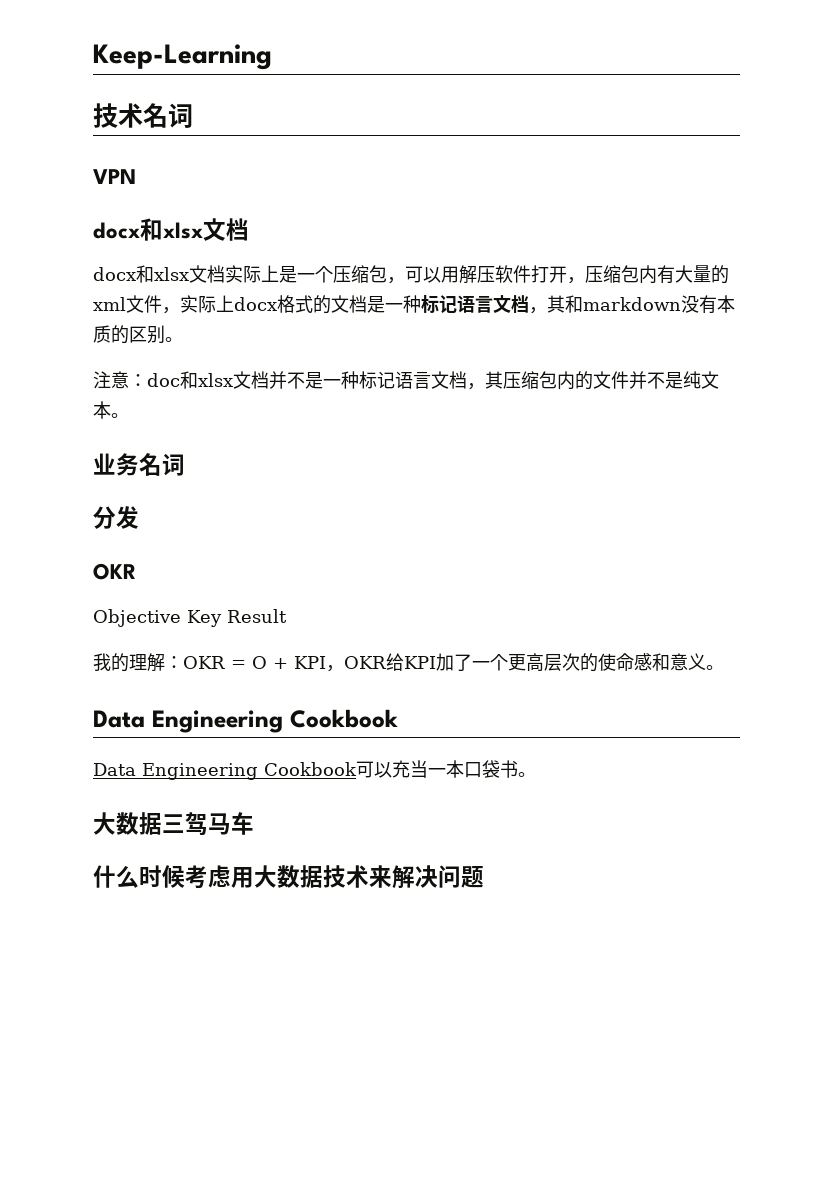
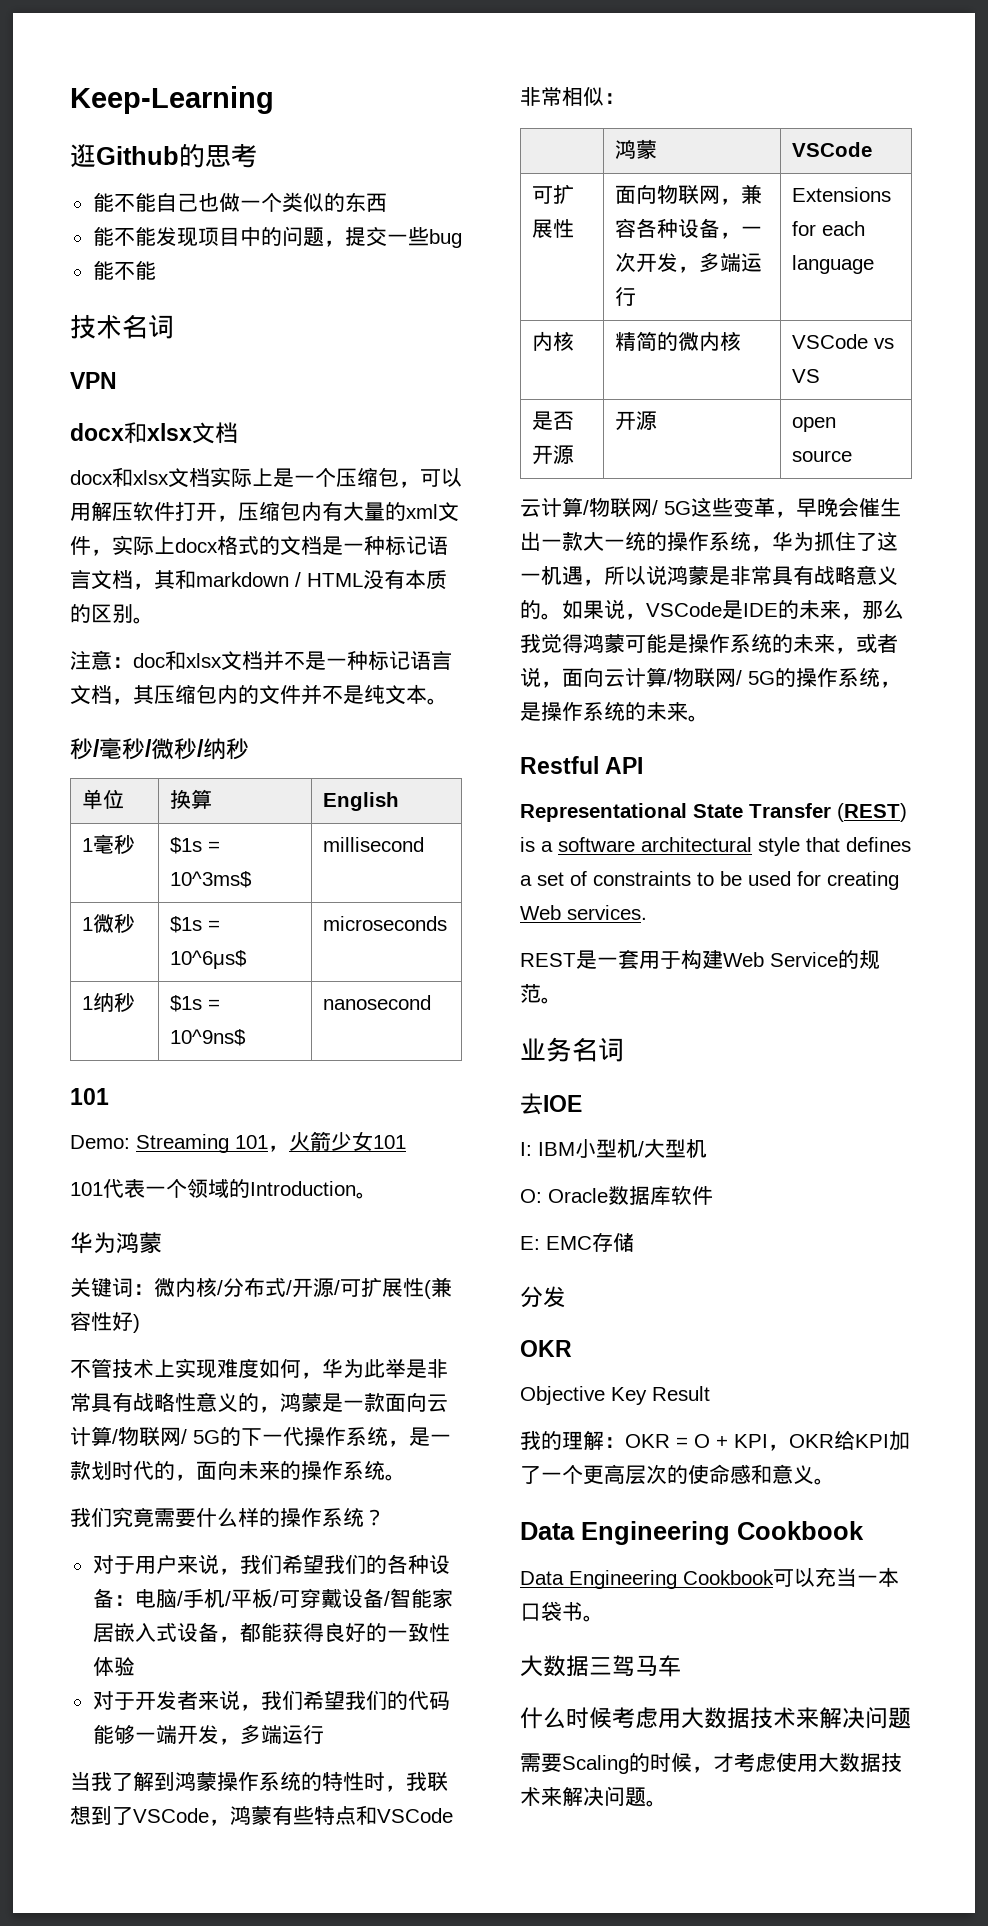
+ 逛Github的思考
+ 能不能自己也做一个类似的东西
+ 能不能发现项目中的问题，提交一些bug
+ 能不能
- docx和xlsx文档实际上是一个压缩包，可以用解压软件打开，压缩包内有大量的xml文件，实际上docx格式的文档是一种标记语言文档，其和markdown没有本质的区别。
+ docx和xlsx文档实际上是一个压缩包，可以用解压软件打开，压缩包内有大量的xml文件，实际上docx格式的文档是一种标记语言文档，其和markdown / HTML没有本质的区别。
+ 秒/毫秒/微秒/纳秒
+ 单位 | 换算 | English
+ 1毫秒 | $1s = 10^3ms$ | millisecond
+ 1微秒 | $1s = 10^6μs$ | microseconds
+ 1纳秒 | $1s = 10^9ns$ | nanosecond
+ 101
+ Demo: Streaming 101，火箭少女101
+ 101代表一个领域的Introduction。
+ 华为鸿蒙
+ 关键词：微内核/分布式/开源/可扩展性(兼容性好)
+ 不管技术上实现难度如何，华为此举是非常具有战略性意义的，鸿蒙是一款面向云计算/物联网/ 5G的下一代操作系统，是一款划时代的，面向未来的操作系统。
+ 我们究竟需要什么样的操作系统？
+ 对于用户来说，我们希望我们的各种设备：电脑/手机/平板/可穿戴设备/智能家居嵌入式设备，都能获得良好的一致性体验
+ 对于开发者来说，我们希望我们的代码能够一端开发，多端运行
+ 当我了解到鸿蒙操作系统的特性时，我联想到了VSCode，鸿蒙有些特点和VSCode非常相似：
+ | 鸿蒙 | VSCode
+ 可扩展性 | 面向物联网，兼容各种设备，一次开发，多端运行 | Extensions for each language
+ 内核 | 精简的微内核 | VSCode vs VS
+ 是否开源 | 开源 | open source
+ 云计算/物联网/ 5G这些变革，早晚会催生出一款大一统的操作系统，华为抓住了这一机遇，所以说鸿蒙是非常具有战略意义的。如果说，VSCode是IDE的未来，那么我觉得鸿蒙可能是操作系统的未来，或者说，面向云计算/物联网/ 5G的操作系统，是操作系统的未来。
+ Restful API
+ Representational State Transfer (REST) is a software architectural style that defines a set of constraints to be used for creating Web services.
+ REST是一套用于构建Web Service的规范。
  业务名词
+ 去IOE
+ I: IBM小型机/大型机
+ O: Oracle数据库软件
+ E: EMC存储
+ 需要Scaling的时候，才考虑使用大数据技术来解决问题。

